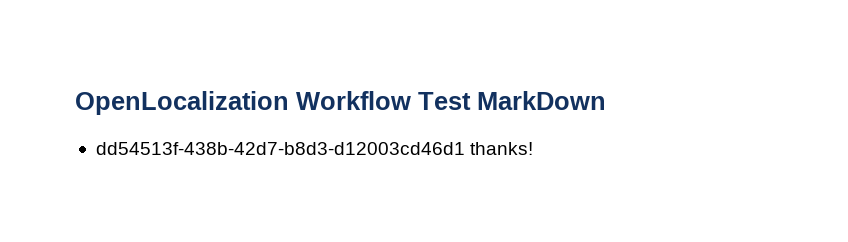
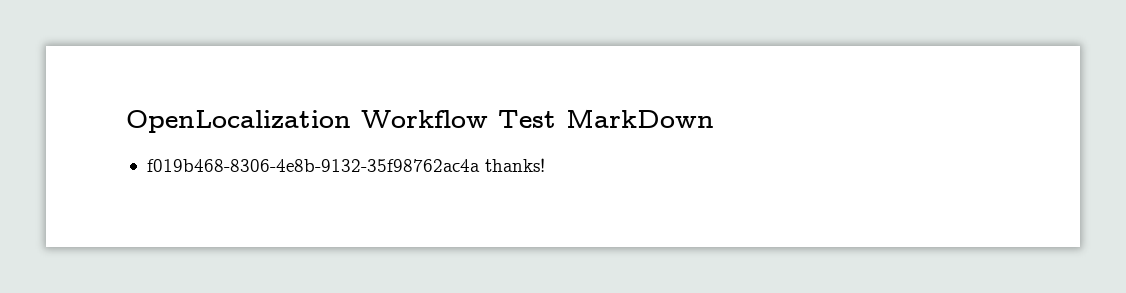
- dd54513f-438b-42d7-b8d3-d12003cd46d1 thanks!
+ f019b468-8306-4e8b-9132-35f98762ac4a thanks!

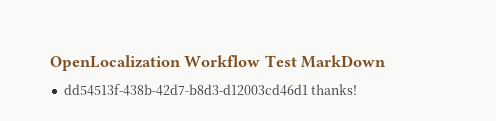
- f019b468-8306-4e8b-9132-35f98762ac4a thanks!
+ dd54513f-438b-42d7-b8d3-d12003cd46d1 thanks!

